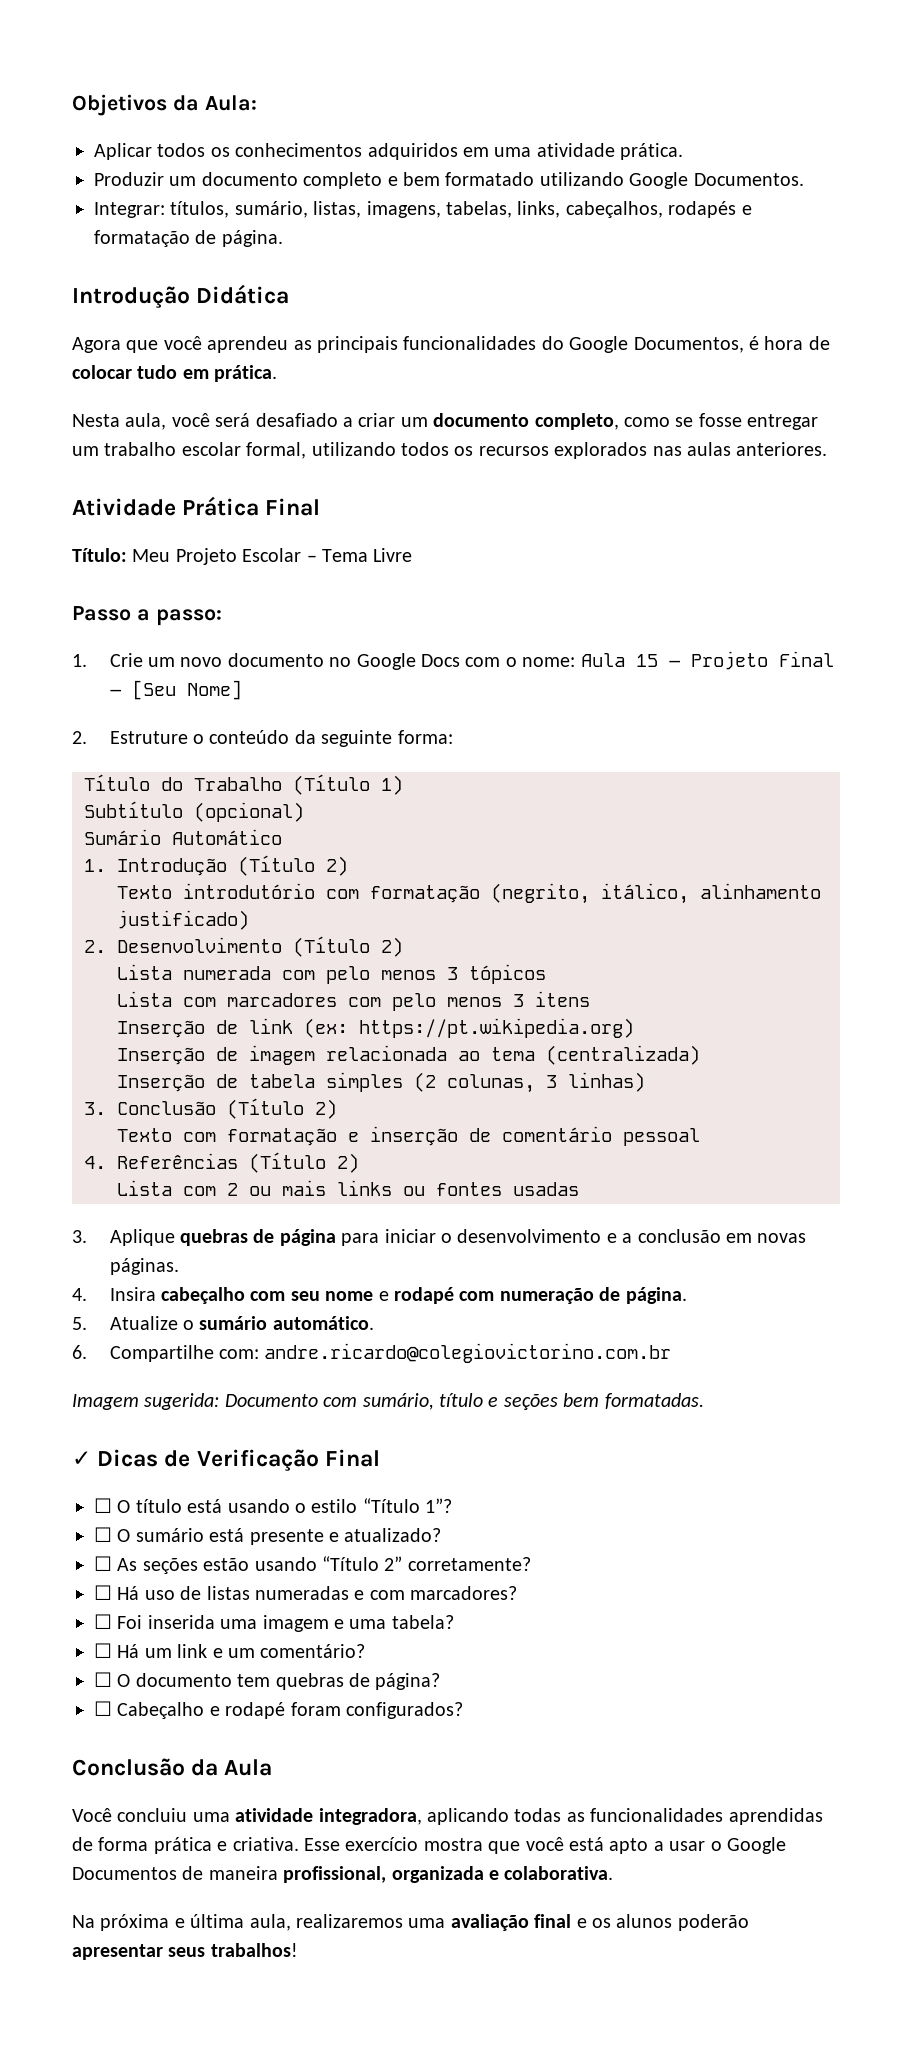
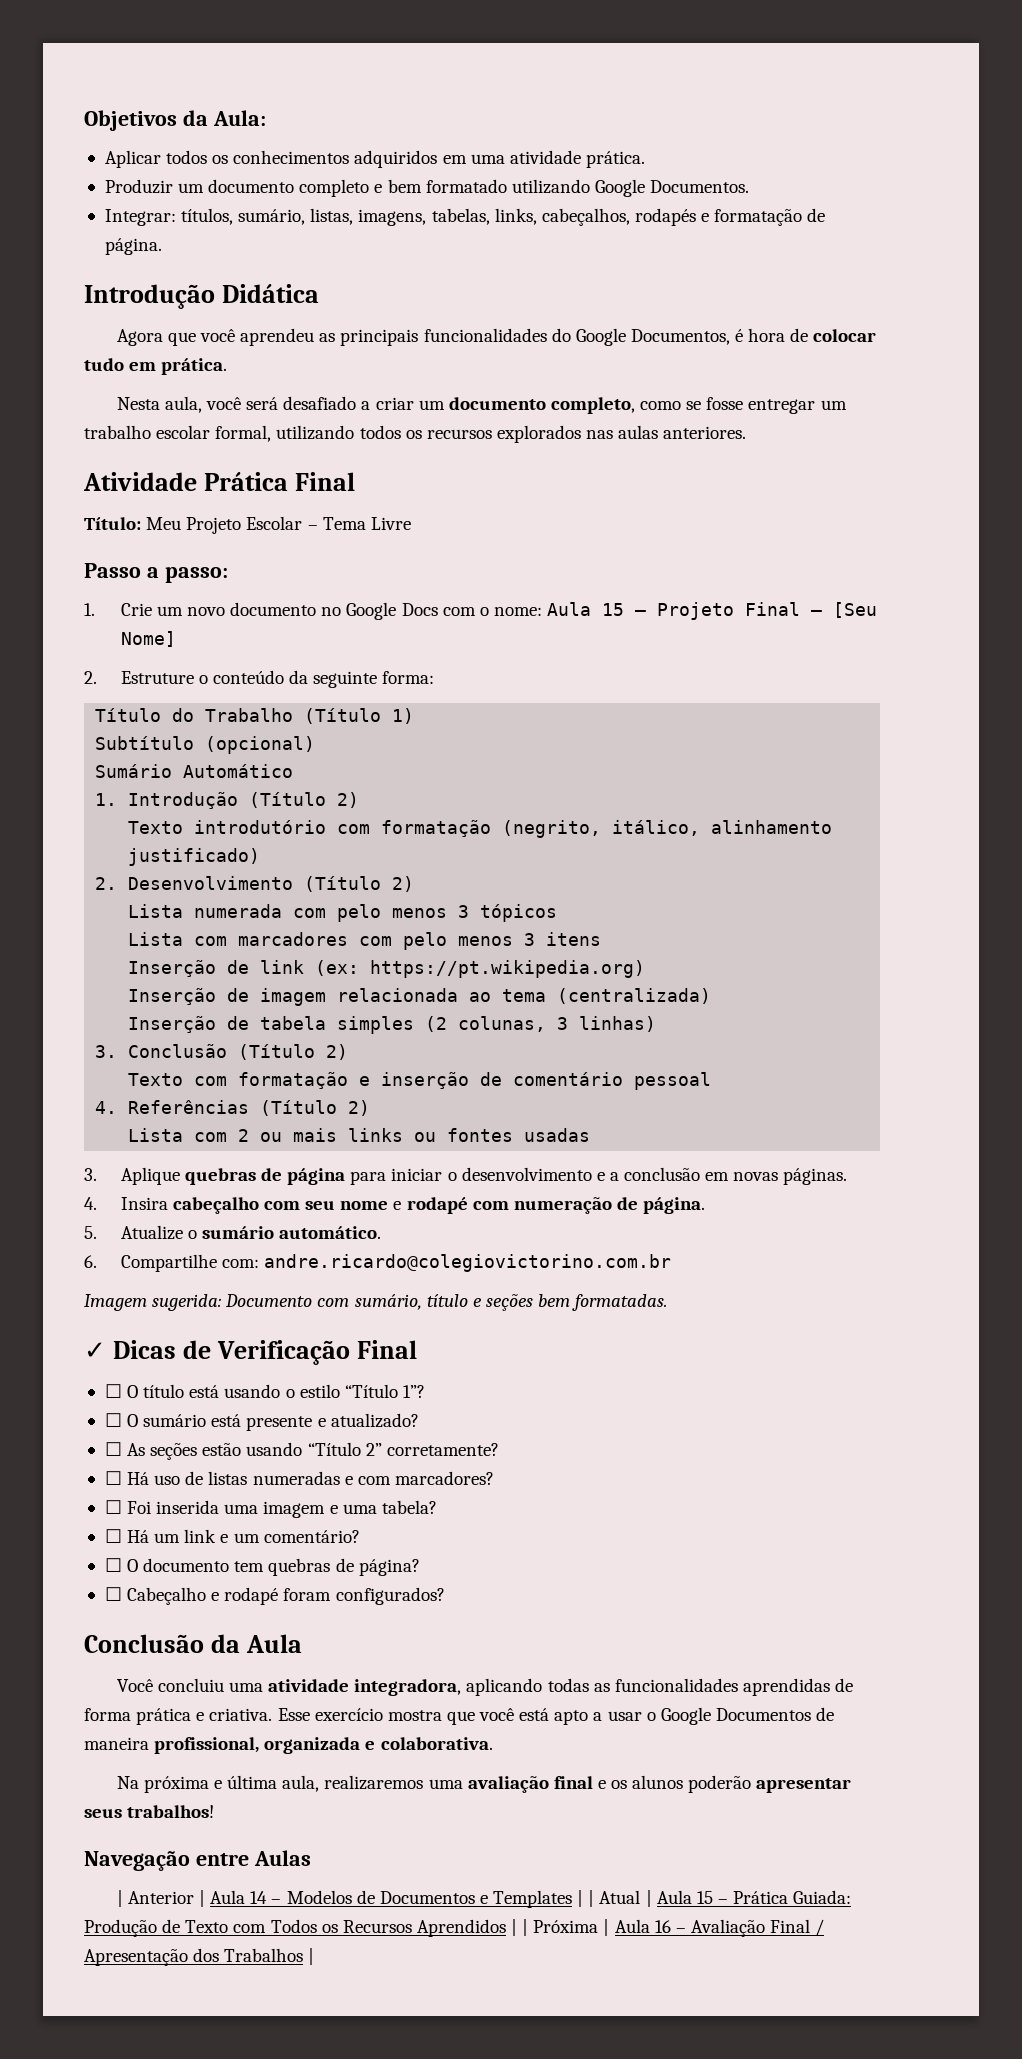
+ Navegação entre Aulas
+ | Anterior | Aula 14 – Modelos de Documentos e Templates | | Atual | Aula 15 – Prática Guiada: Produção de Texto com Todos os Recursos Aprendidos | | Próxima | Aula 16 – Avaliação Final / Apresentação dos Trabalhos |

